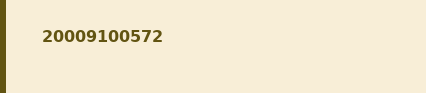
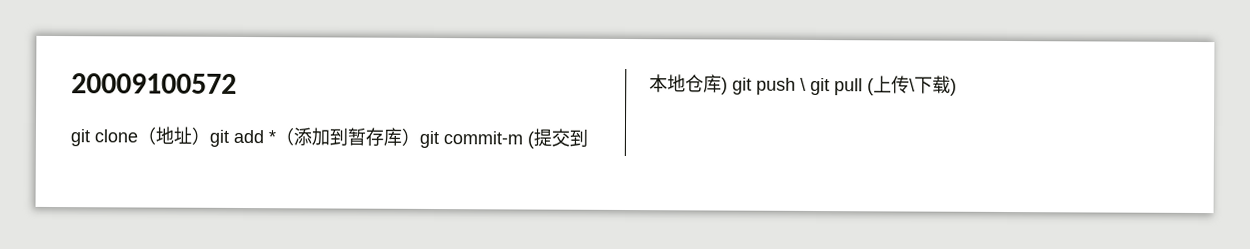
+ git clone（地址）git add *（添加到暂存库）git commit-m (提交到本地仓库) git push \ git pull (上传\下载)

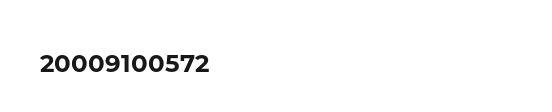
- git clone（地址）git add *（添加到暂存库）git commit-m (提交到本地仓库) git push \ git pull (上传\下载)

